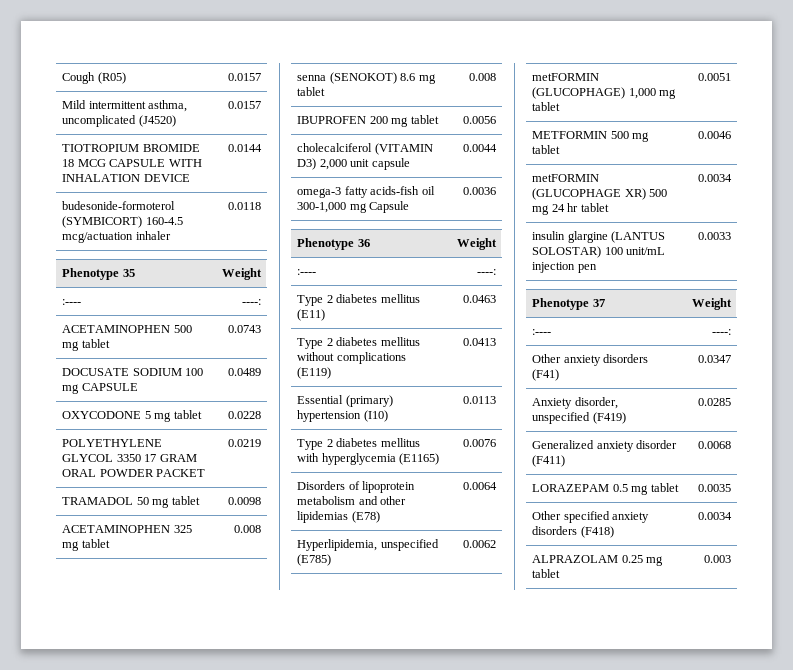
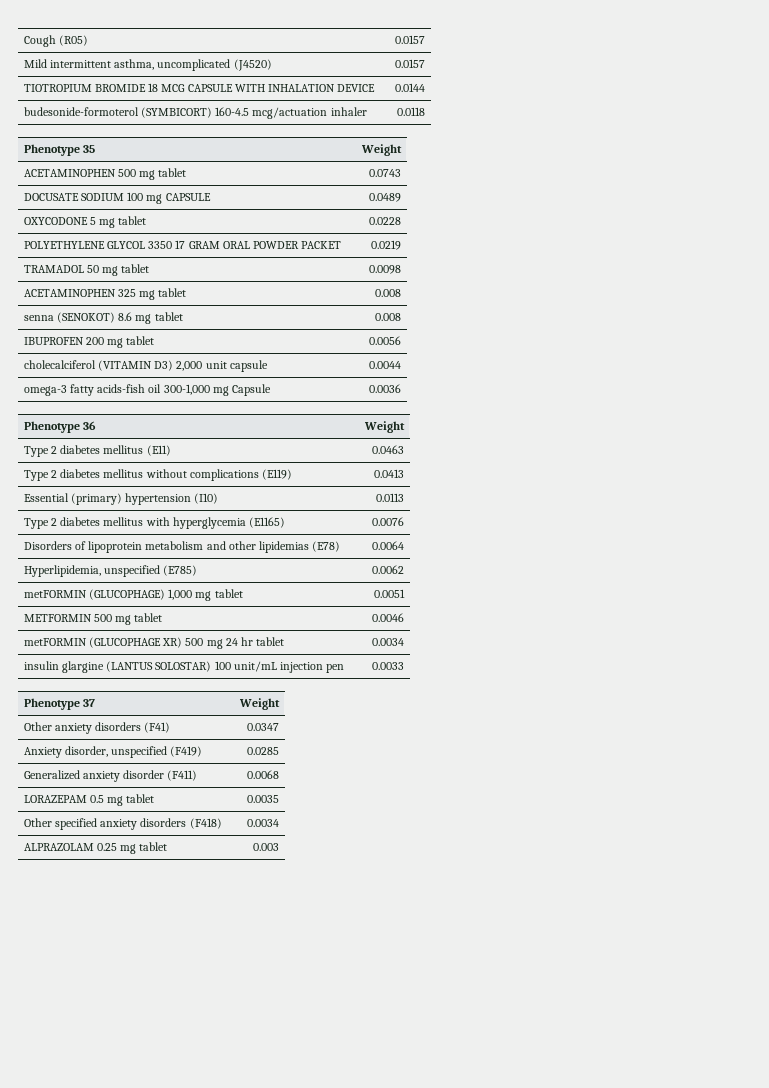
  Phenotype 35 | Weight
- :---- | ----:
  Phenotype 36 | Weight
- :---- | ----:
  Phenotype 37 | Weight
- :---- | ----:

